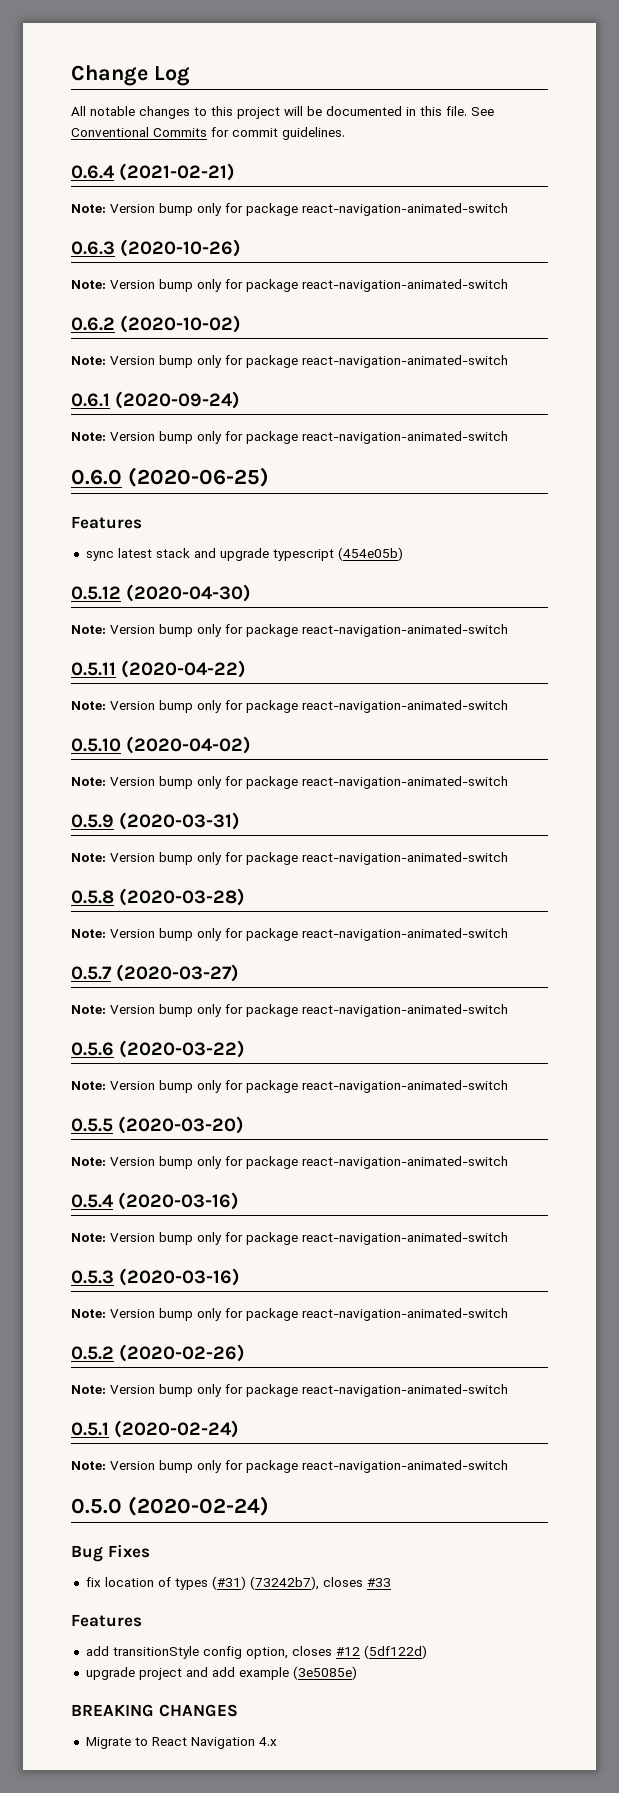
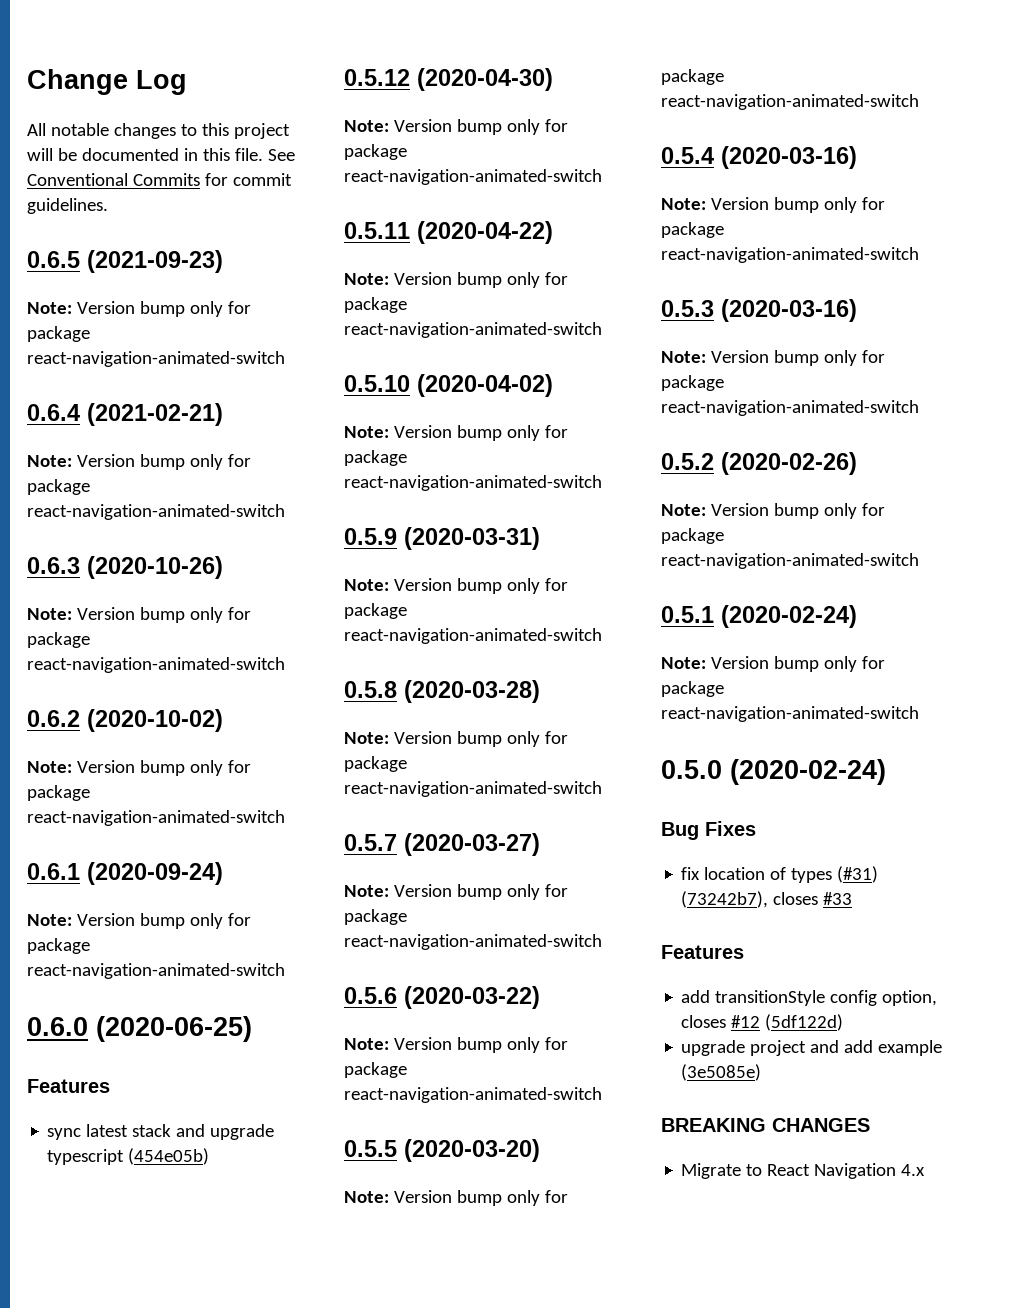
+ 0.6.5 (2021-09-23)
+ Note: Version bump only for package react-navigation-animated-switch

